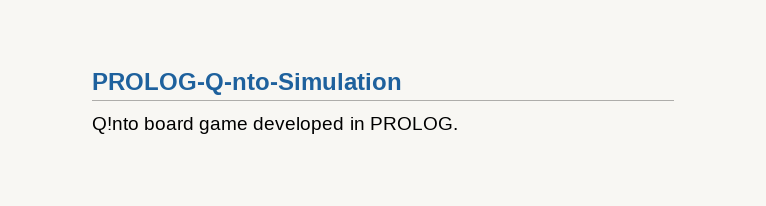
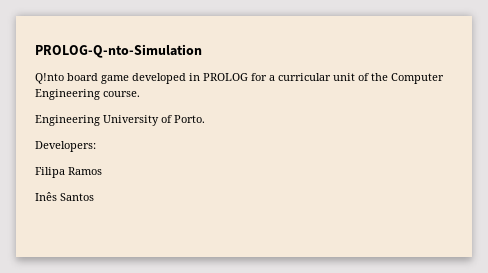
- Q!nto board game developed in PROLOG.
+ Q!nto board game developed in PROLOG for a curricular unit of the Computer Engineering course.
+ Engineering University of Porto.
+ Developers:
+ Filipa Ramos
+ Inês Santos

